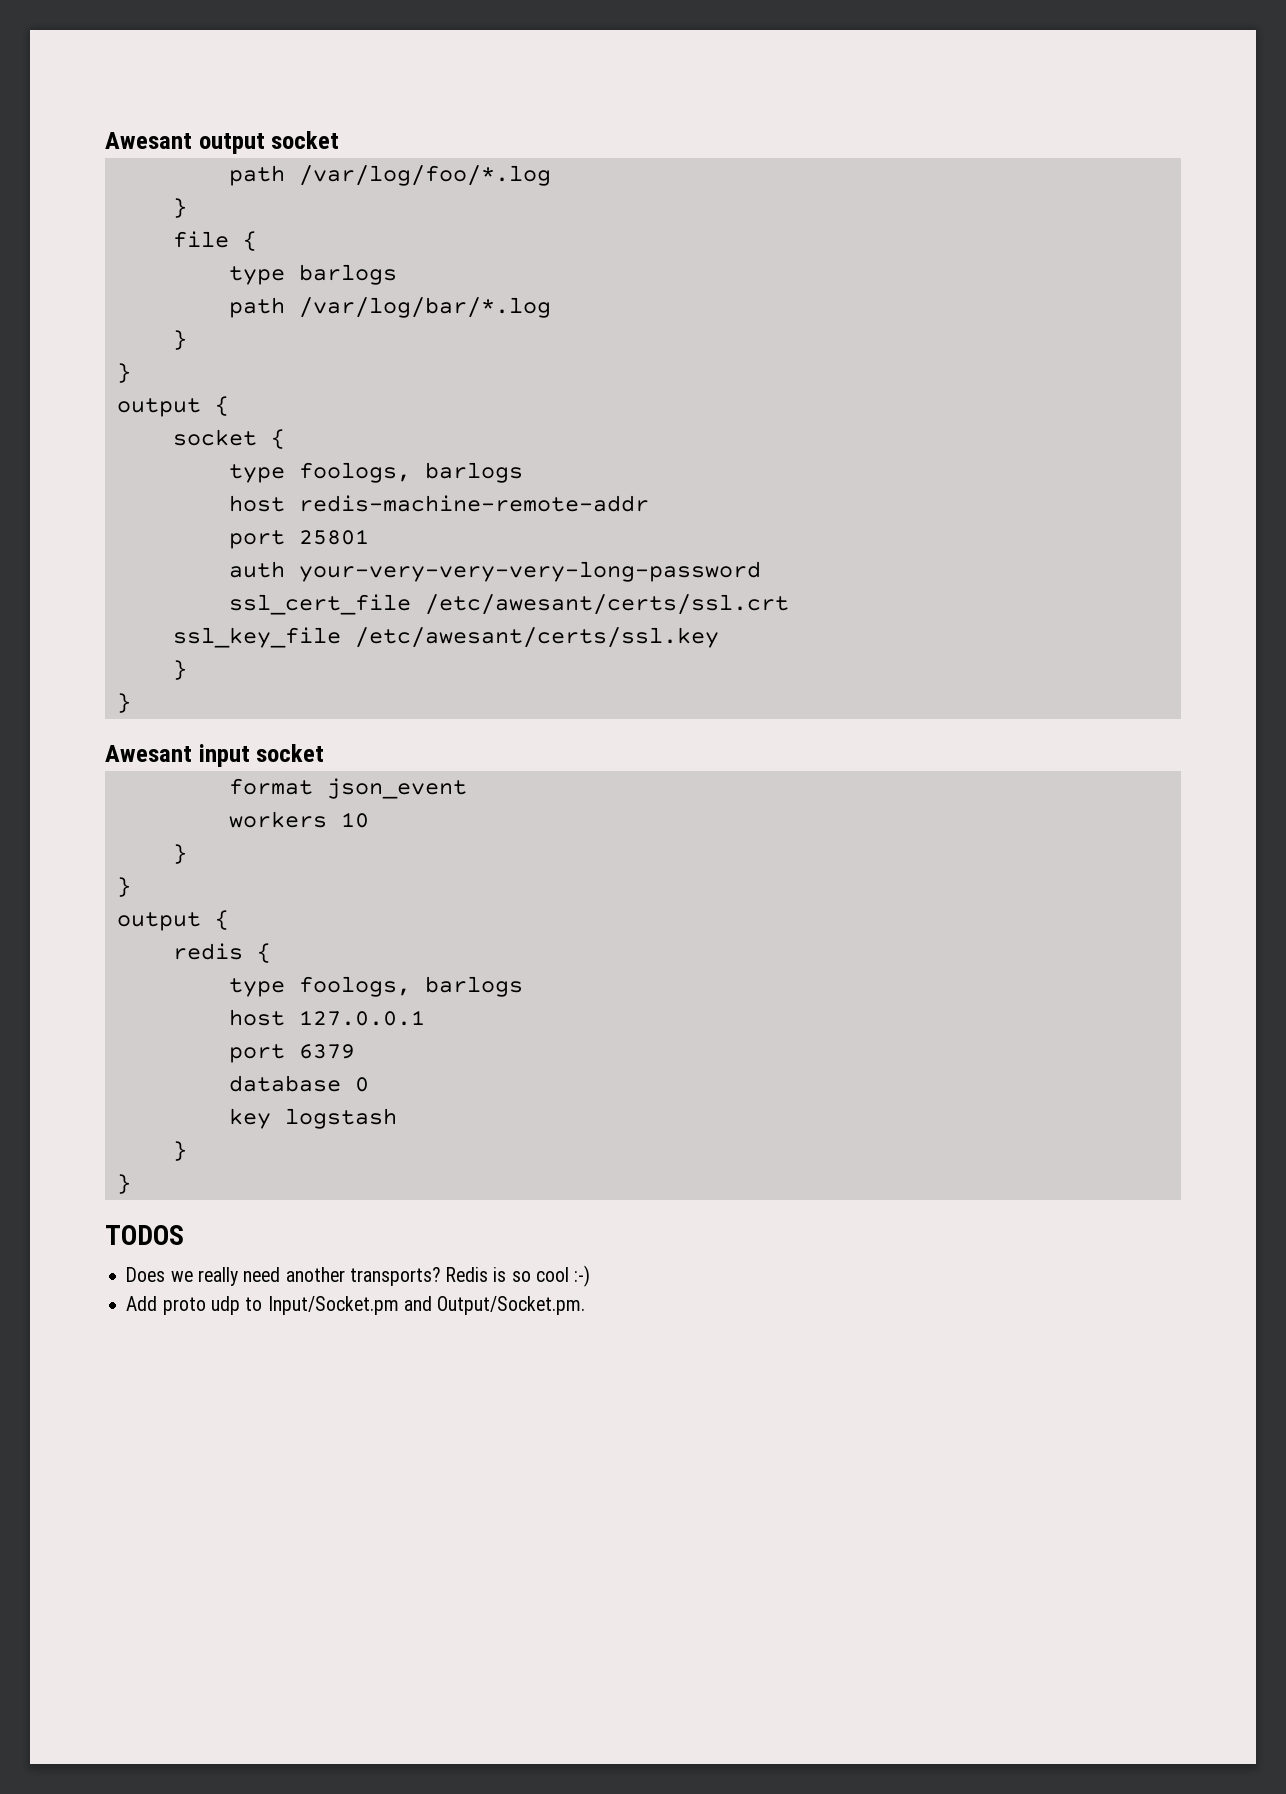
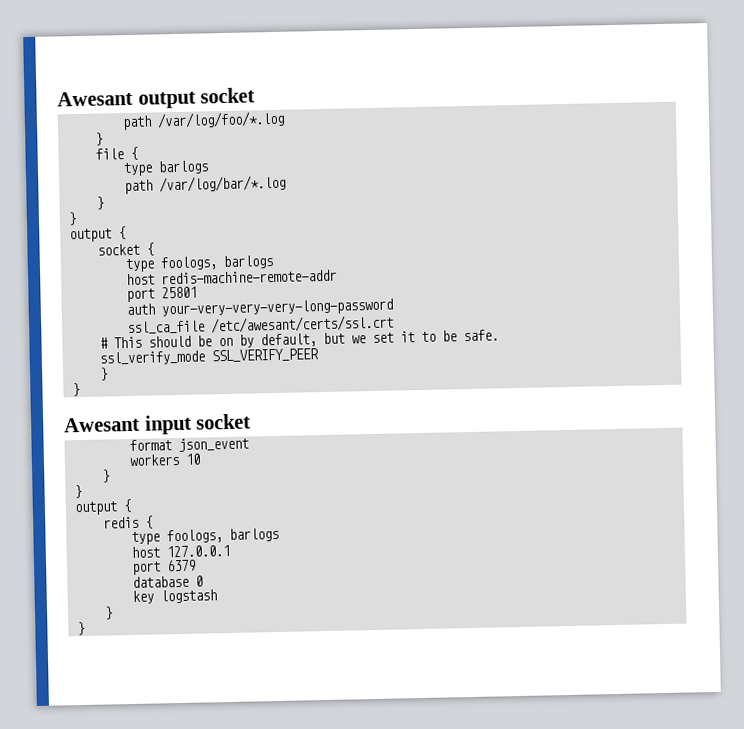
- ssl_cert_file /etc/awesant/certs/ssl.crt
+ ssl_ca_file /etc/awesant/certs/ssl.crt
- ssl_key_file /etc/awesant/certs/ssl.key
+ # This should be on by default, but we set it to be safe.
+ ssl_verify_mode SSL_VERIFY_PEER
- TODOS
- Does we really need another transports? Redis is so cool :-)
- Add proto udp to Input/Socket.pm and Output/Socket.pm.

